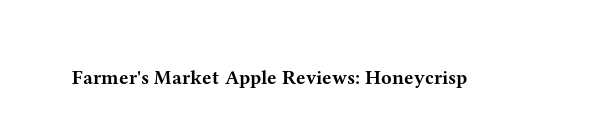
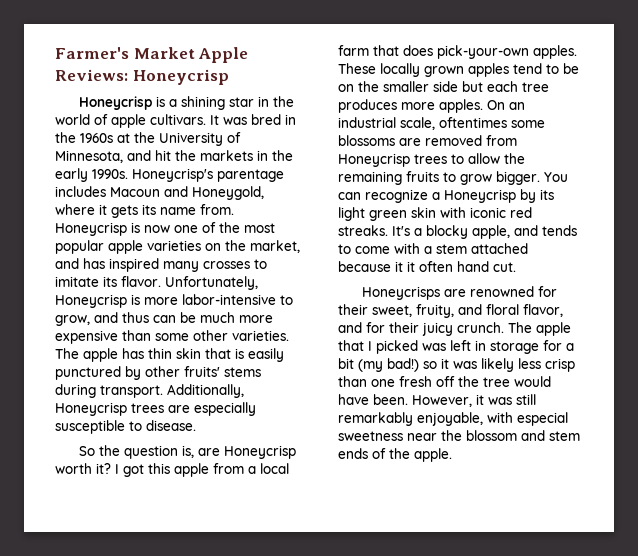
+ Honeycrisp is a shining star in the world of apple cultivars. It was bred in the 1960s at the University of Minnesota, and hit the markets in the early 1990s. Honeycrisp's parentage includes Macoun and Honeygold, where it gets its name from. Honeycrisp is now one of the most popular apple varieties on the market, and has inspired many crosses to imitate its flavor. Unfortunately, Honeycrisp is more labor-intensive to grow, and thus can be much more expensive than some other varieties. The apple has thin skin that is easily punctured by other fruits' stems during transport. Additionally, Honeycrisp trees are especially susceptible to disease.
+ So the question is, are Honeycrisp worth it? I got this apple from a local farm that does pick-your-own apples. These locally grown apples tend to be on the smaller side but each tree produces more apples. On an industrial scale, oftentimes some blossoms are removed from Honeycrisp trees to allow the remaining fruits to grow bigger. You can recognize a Honeycrisp by its light green skin with iconic red streaks. It's a blocky apple, and tends to come with a stem attached because it it often hand cut.
+ Honeycrisps are renowned for their sweet, fruity, and floral flavor, and for their juicy crunch. The apple that I picked was left in storage for a bit (my bad!) so it was likely less crisp than one fresh off the tree would have been. However, it was still remarkably enjoyable, with especial sweetness near the blossom and stem ends of the apple.

